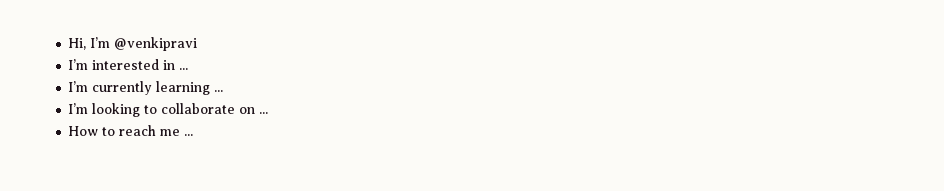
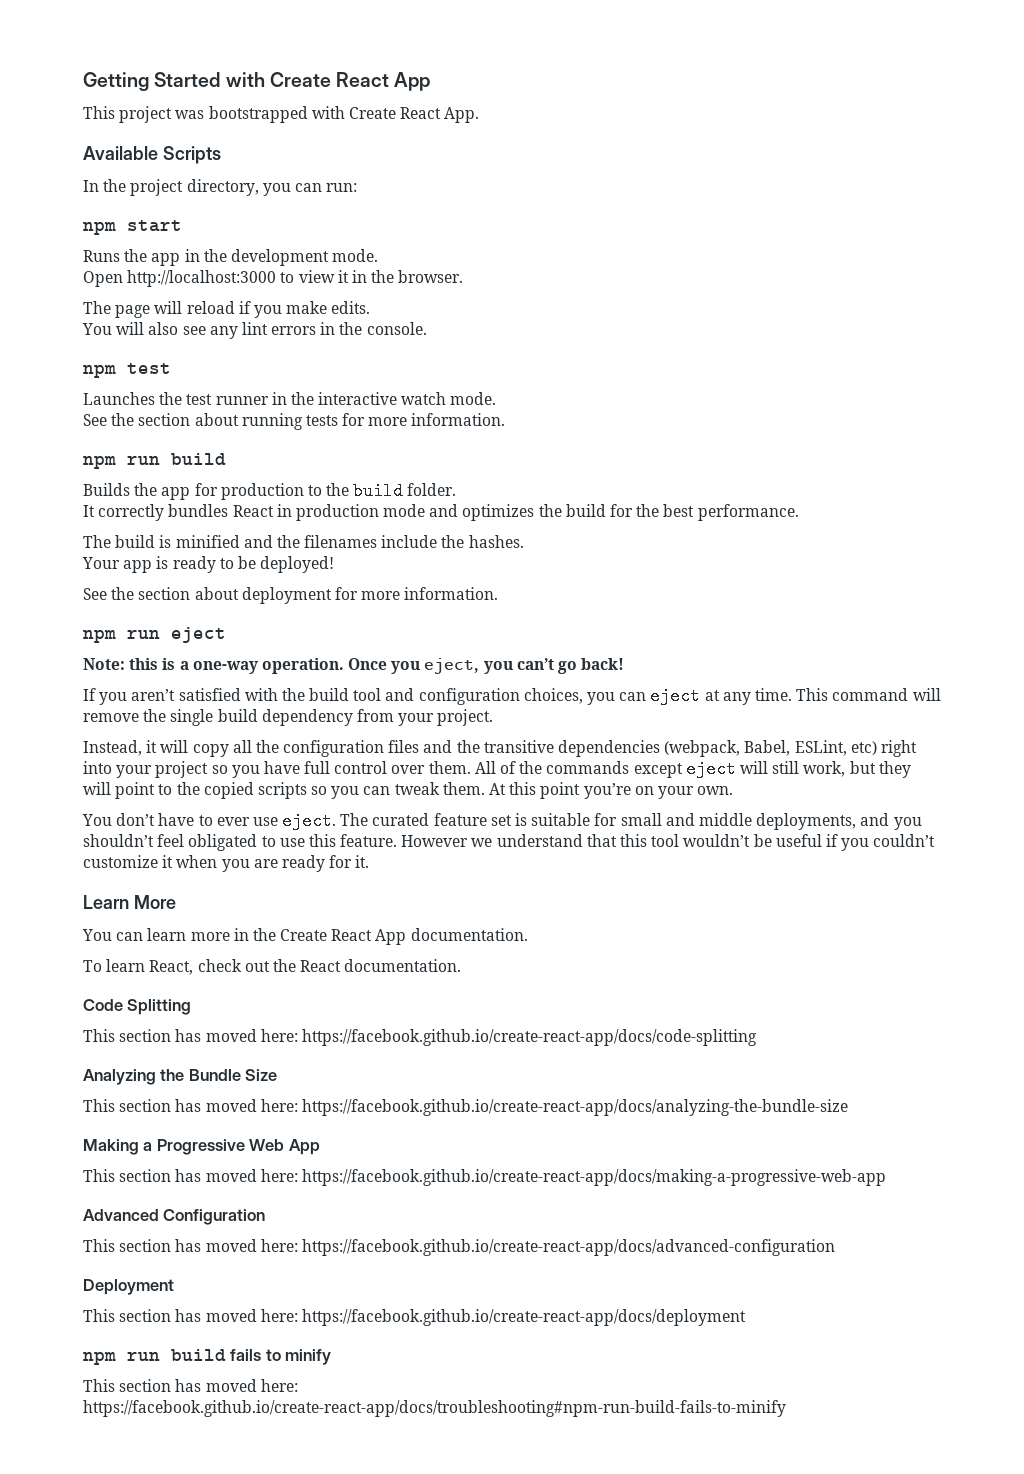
- Hi, I’m @venkipravi
- I’m interested in ...
- I’m currently learning ...
- I’m looking to collaborate on ...
- How to reach me ...
+ Getting Started with Create React App
+ This project was bootstrapped with Create React App.
+ Available Scripts
+ In the project directory, you can run:
+ npm start
+ Runs the app in the development mode.
+ Open http://localhost:3000 to view it in the browser.
+ The page will reload if you make edits.
+ You will also see any lint errors in the console.
+ npm test
+ Launches the test runner in the interactive watch mode.
+ See the section about running tests for more information.
+ npm run build
+ Builds the app for production to the build folder.
+ It correctly bundles React in production mode and optimizes the build for the best performance.
+ The build is minified and the filenames include the hashes.
+ Your app is ready to be deployed!
+ See the section about deployment for more information.
+ npm run eject
+ Note: this is a one-way operation. Once you eject, you can’t go back!
+ If you aren’t satisfied with the build tool and configuration choices, you can eject at any time. This command will remove the single build dependency from your project.
+ Instead, it will copy all the configuration files and the transitive dependencies (webpack, Babel, ESLint, etc) right into your project so you have full control over them. All of the commands except eject will still work, but they will point to the copied scripts so you can tweak them. At this point you’re on your own.
+ You don’t have to ever use eject. The curated feature set is suitable for small and middle deployments, and you shouldn’t feel obligated to use this feature. However we understand that this tool wouldn’t be useful if you couldn’t customize it when you are ready for it.
+ Learn More
+ You can learn more in the Create React App documentation.
+ To learn React, check out the React documentation.
+ Code Splitting
+ This section has moved here: https://facebook.github.io/create-react-app/docs/code-splitting
+ Analyzing the Bundle Size
+ This section has moved here: https://facebook.github.io/create-react-app/docs/analyzing-the-bundle-size
+ Making a Progressive Web App
+ This section has moved here: https://facebook.github.io/create-react-app/docs/making-a-progressive-web-app
+ Advanced Configuration
+ This section has moved here: https://facebook.github.io/create-react-app/docs/advanced-configuration
+ Deployment
+ This section has moved here: https://facebook.github.io/create-react-app/docs/deployment
+ npm run build fails to minify
+ This section has moved here: https://facebook.github.io/create-react-app/docs/troubleshooting#npm-run-build-fails-to-minify

